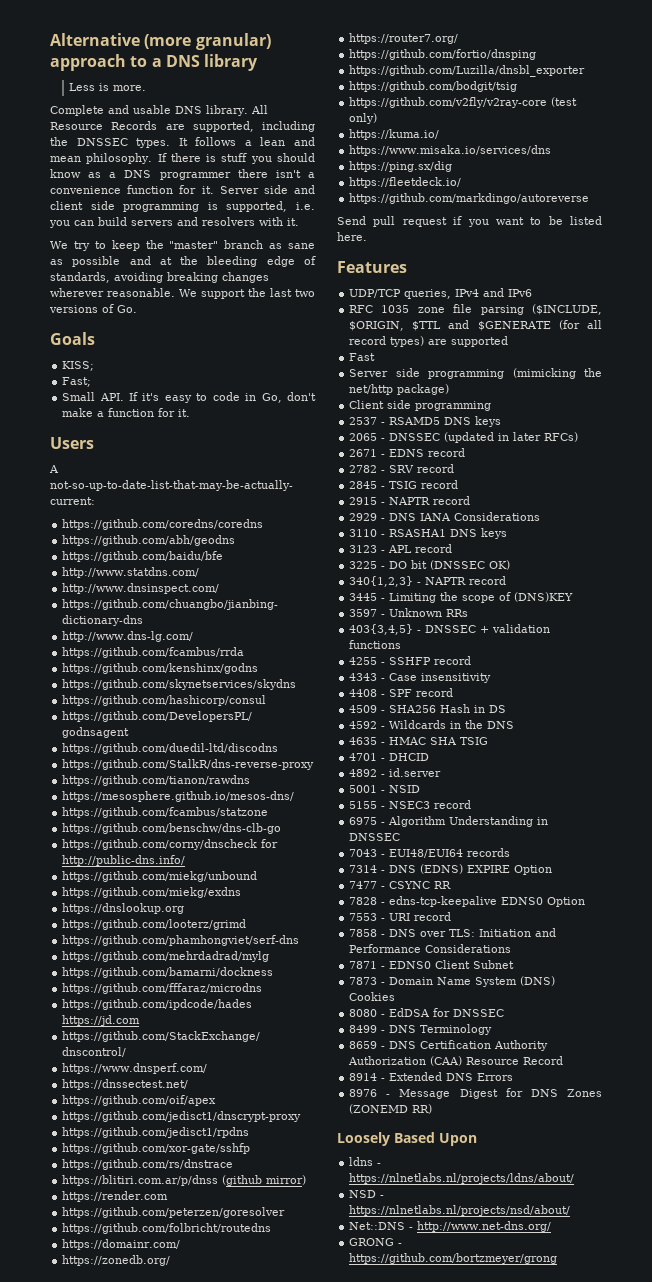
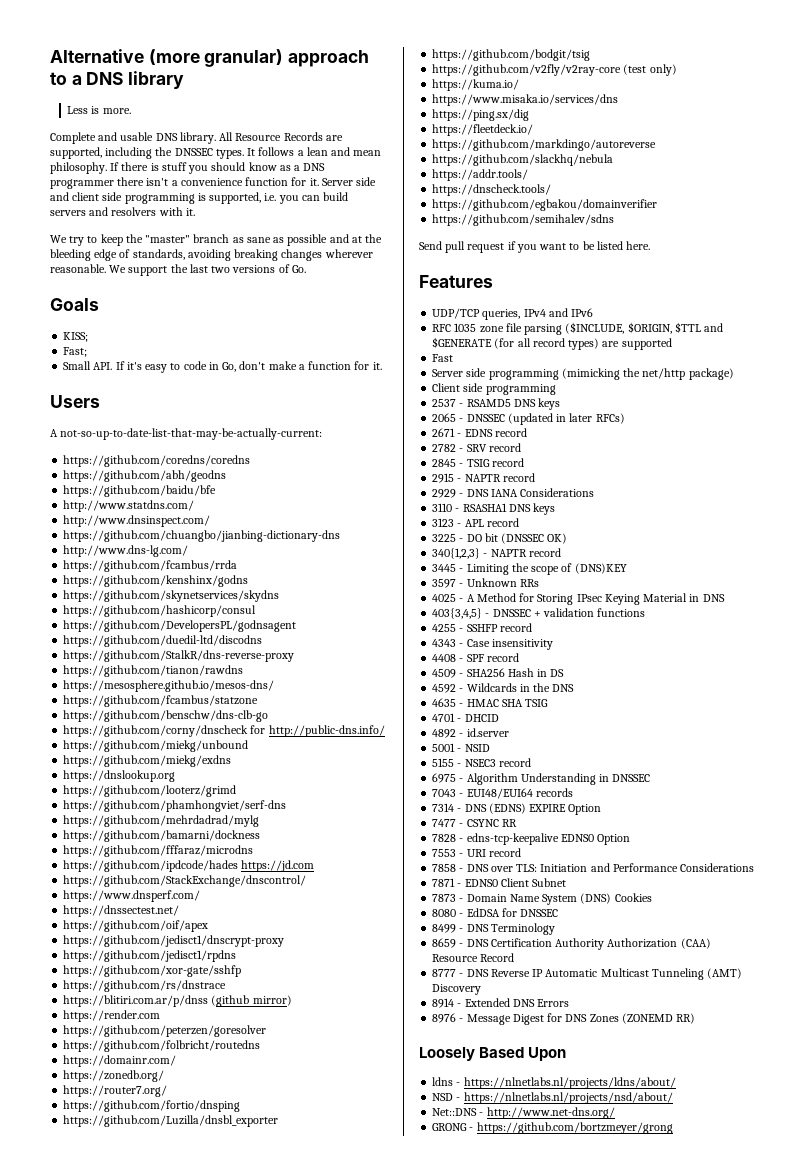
+ https://github.com/slackhq/nebula
+ https://addr.tools/
+ https://dnscheck.tools/
+ https://github.com/egbakou/domainverifier
+ https://github.com/semihalev/sdns
+ 4025 - A Method for Storing IPsec Keying Material in DNS
+ 8777 - DNS Reverse IP Automatic Multicast Tunneling (AMT) Discovery

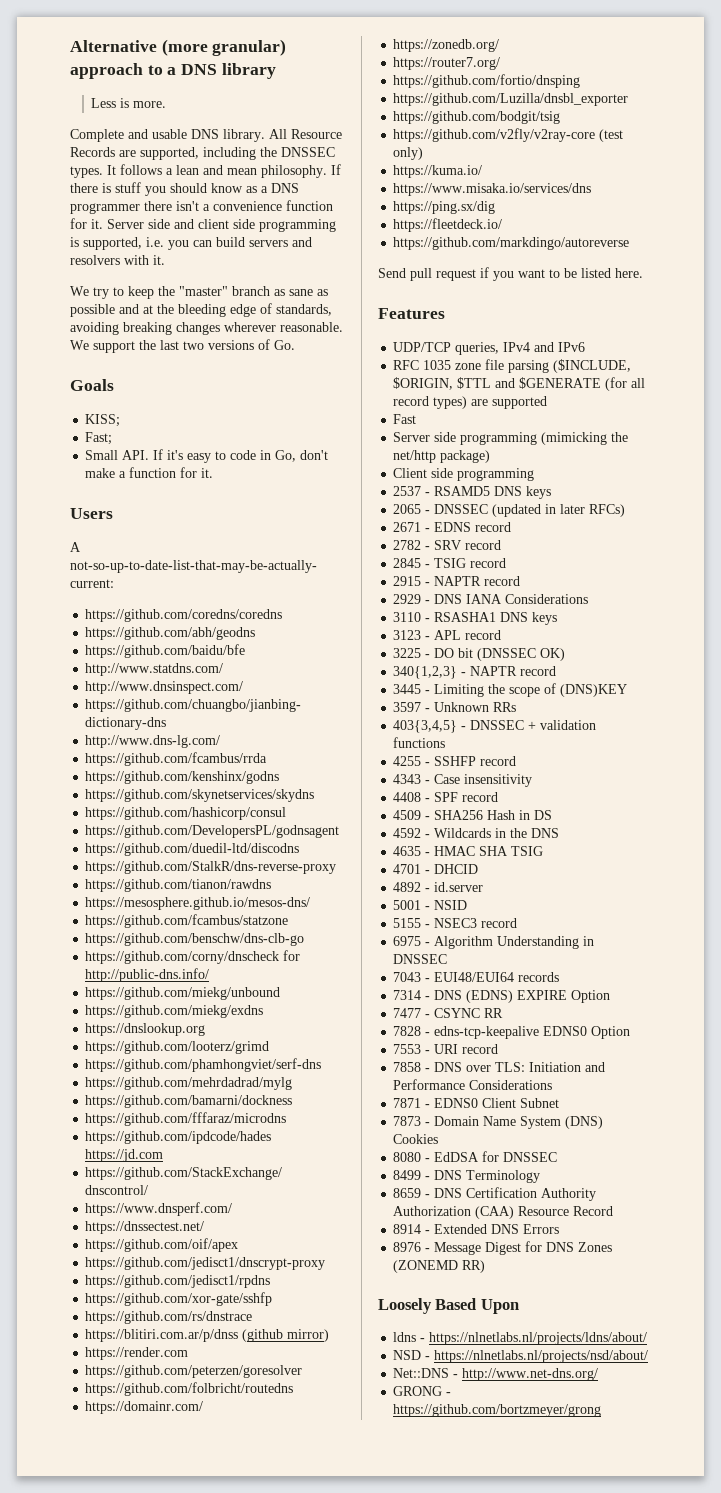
- https://github.com/slackhq/nebula
- https://addr.tools/
- https://dnscheck.tools/
- https://github.com/egbakou/domainverifier
- https://github.com/semihalev/sdns
- 4025 - A Method for Storing IPsec Keying Material in DNS
- 8777 - DNS Reverse IP Automatic Multicast Tunneling (AMT) Discovery

